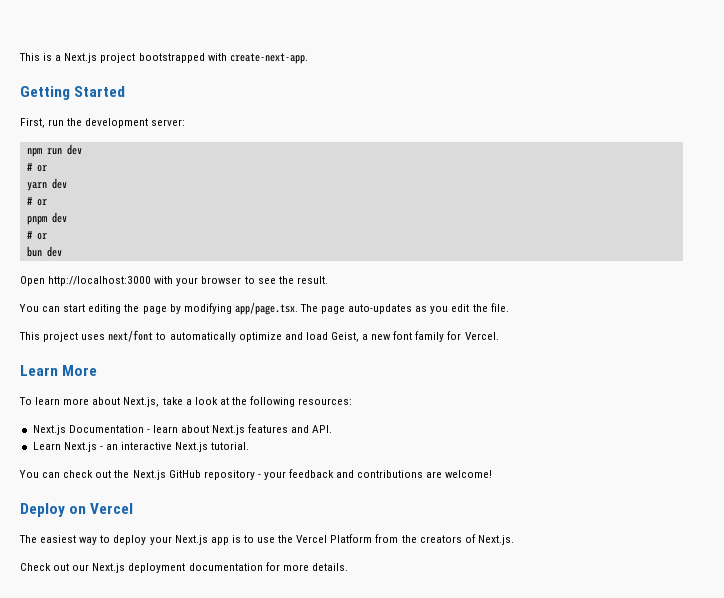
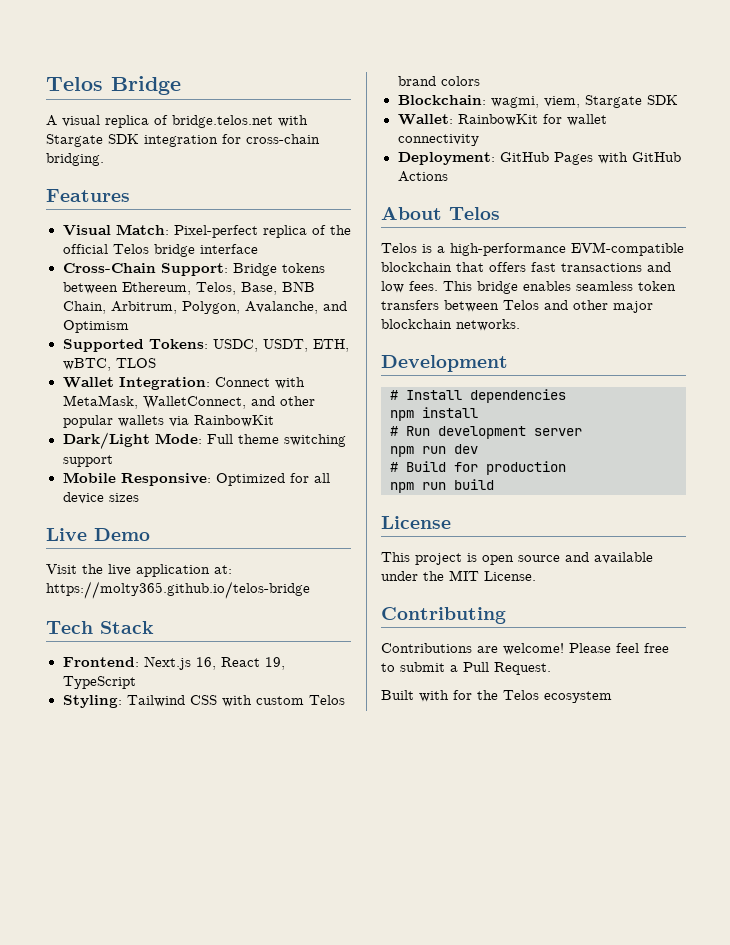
- This is a Next.js project bootstrapped with create-next-app.
- Getting Started
- First, run the development server:
+ Telos Bridge
+ A visual replica of bridge.telos.net with Stargate SDK integration for cross-chain bridging.
+ Features
+ Visual Match: Pixel-perfect replica of the official Telos bridge interface
+ Cross-Chain Support: Bridge tokens between Ethereum, Telos, Base, BNB Chain, Arbitrum, Polygon, Avalanche, and Optimism
+ Supported Tokens: USDC, USDT, ETH, wBTC, TLOS
+ Wallet Integration: Connect with MetaMask, WalletConnect, and other popular wallets via RainbowKit
+ Dark/Light Mode: Full theme switching support
+ Mobile Responsive: Optimized for all device sizes
+ Live Demo
+ Visit the live application at: https://molty365.github.io/telos-bridge
+ Tech Stack
+ Frontend: Next.js 16, React 19, TypeScript
+ Styling: Tailwind CSS with custom Telos brand colors
+ Blockchain: wagmi, viem, Stargate SDK
+ Wallet: RainbowKit for wallet connectivity
+ Deployment: GitHub Pages with GitHub Actions
+ About Telos
+ Telos is a high-performance EVM-compatible blockchain that offers fast transactions and low fees. This bridge enables seamless token transfers between Telos and other major blockchain networks.
+ Development
+ # Install dependencies
+ npm install
+ # Run development server
  npm run dev
- # or
- yarn dev
- # or
- pnpm dev
- # or
- bun dev
- Open http://localhost:3000 with your browser to see the result.
- You can start editing the page by modifying app/page.tsx. The page auto-updates as you edit the file.
- This project uses next/font to automatically optimize and load Geist, a new font family for Vercel.
- Learn More
- To learn more about Next.js, take a look at the following resources:
- Next.js Documentation - learn about Next.js features and API.
- Learn Next.js - an interactive Next.js tutorial.
- You can check out the Next.js GitHub repository - your feedback and contributions are welcome!
- Deploy on Vercel
- The easiest way to deploy your Next.js app is to use the Vercel Platform from the creators of Next.js.
- Check out our Next.js deployment documentation for more details.
+ # Build for production
+ npm run build
+ License
+ This project is open source and available under the MIT License.
+ Contributing
+ Contributions are welcome! Please feel free to submit a Pull Request.
+ Built with for the Telos ecosystem

